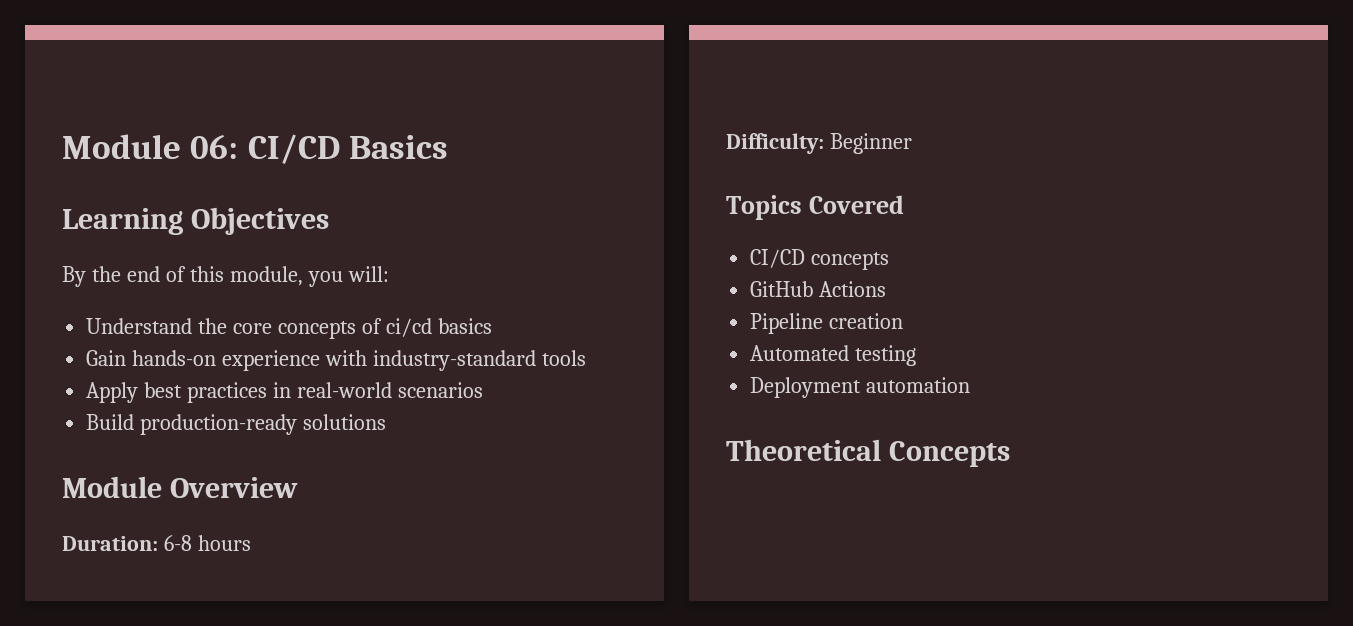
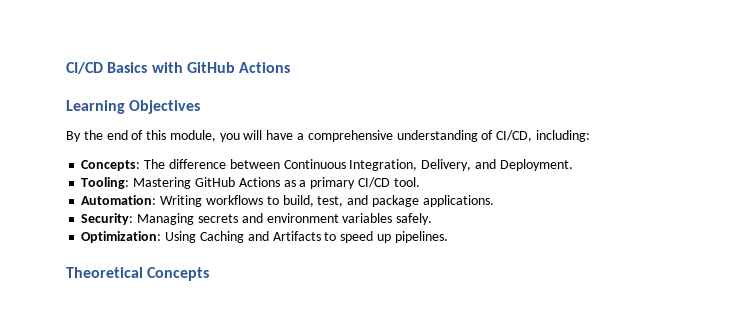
- Module 06: CI/CD Basics
+ CI/CD Basics with GitHub Actions
- By the end of this module, you will:
- Understand the core concepts of ci/cd basics
- Gain hands-on experience with industry-standard tools
- Apply best practices in real-world scenarios
- Build production-ready solutions
- Module Overview
- Duration: 6-8 hours
- Difficulty: Beginner
- Topics Covered
- CI/CD concepts
- GitHub Actions
- Pipeline creation
- Automated testing
- Deployment automation
+ By the end of this module, you will have a comprehensive understanding of CI/CD, including:
+ Concepts: The difference between Continuous Integration, Delivery, and Deployment.
+ Tooling: Mastering GitHub Actions as a primary CI/CD tool.
+ Automation: Writing workflows to build, test, and package applications.
+ Security: Managing secrets and environment variables safely.
+ Optimization: Using Caching and Artifacts to speed up pipelines.

